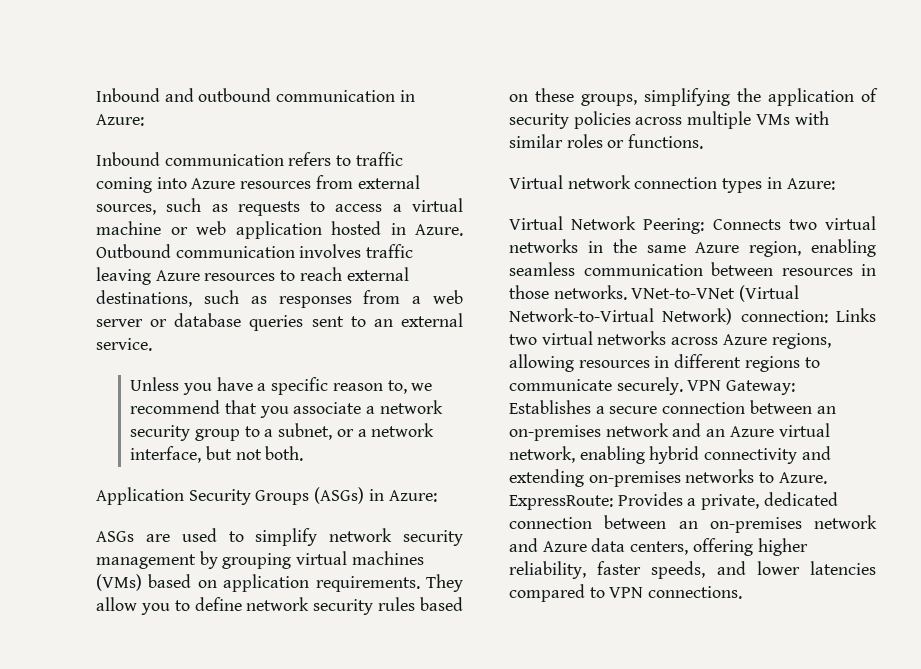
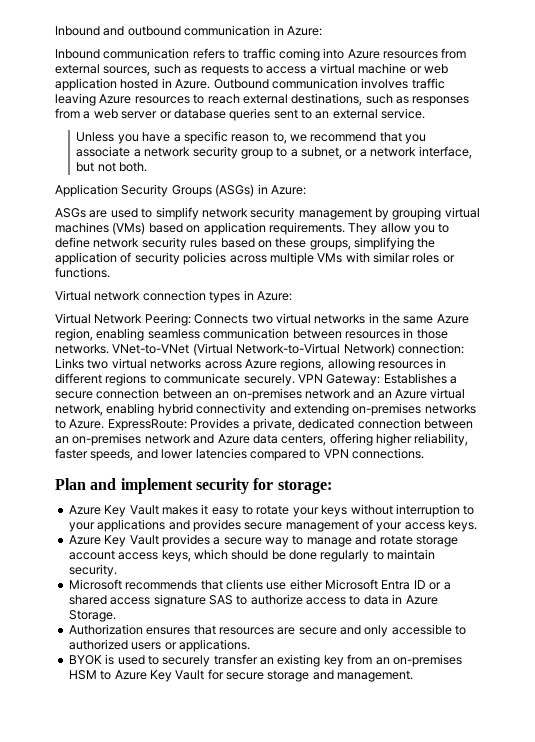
+ Plan and implement security for storage:
+ Azure Key Vault makes it easy to rotate your keys without interruption to your applications and provides secure management of your access keys.
+ Azure Key Vault provides a secure way to manage and rotate storage account access keys, which should be done regularly to maintain security.
+ Microsoft recommends that clients use either Microsoft Entra ID or a shared access signature SAS to authorize access to data in Azure Storage.
+ Authorization ensures that resources are secure and only accessible to authorized users or applications.
+ BYOK is used to securely transfer an existing key from an on-premises HSM to Azure Key Vault for secure storage and management.

